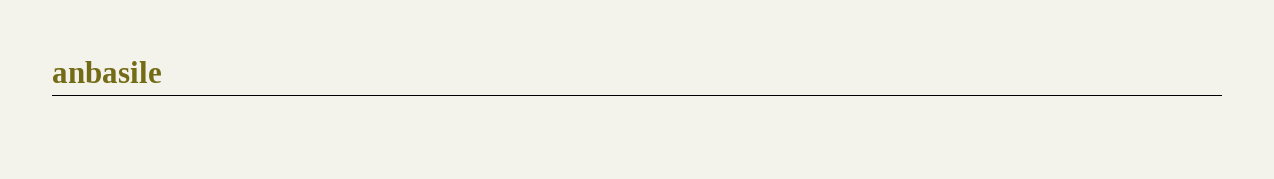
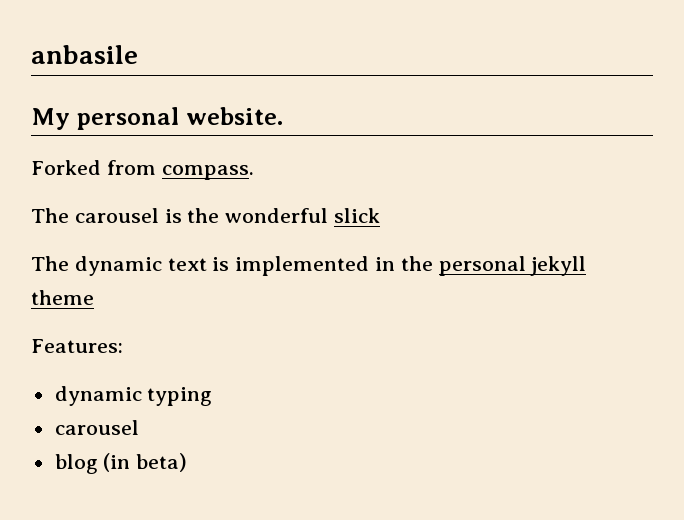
+ My personal website.
+ Forked from compass.
+ The carousel is the wonderful slick
+ The dynamic text is implemented in the personal jekyll theme
+ Features:
+ dynamic typing
+ carousel
+ blog (in beta)

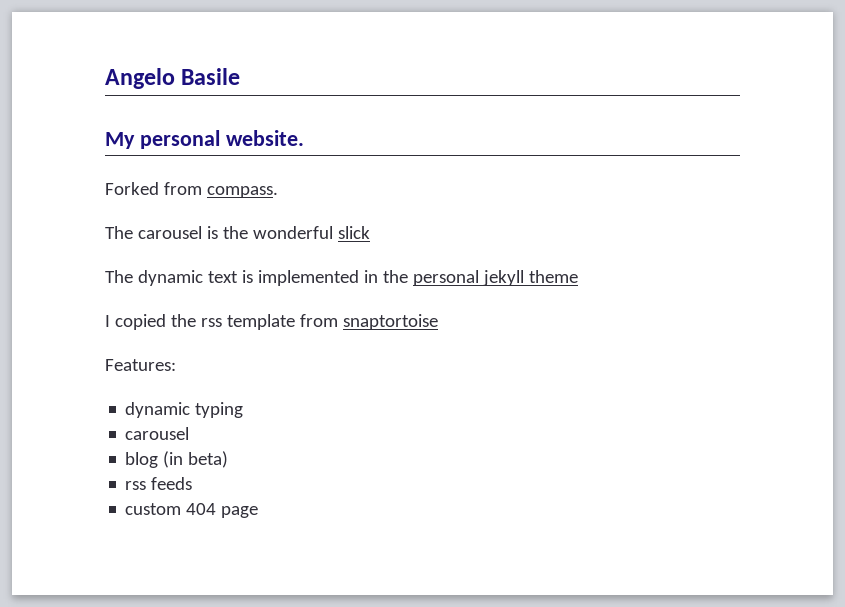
- anbasile
+ Angelo Basile
+ I copied the rss template from snaptortoise
+ rss feeds
+ custom 404 page

